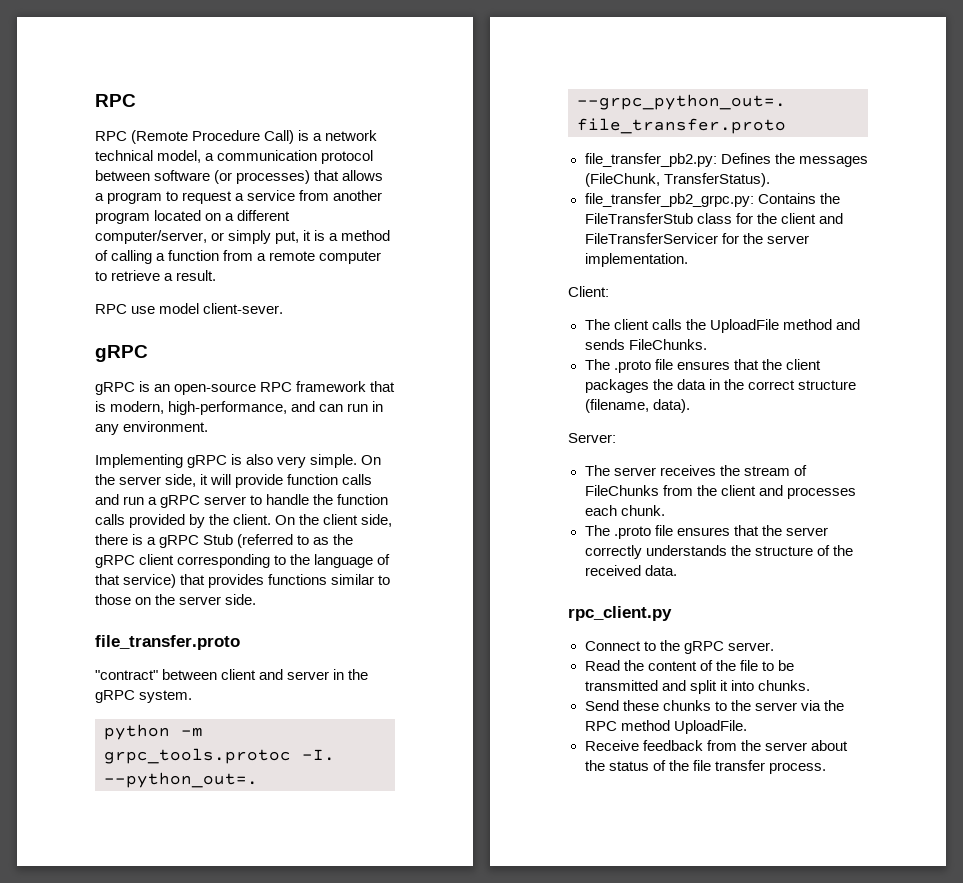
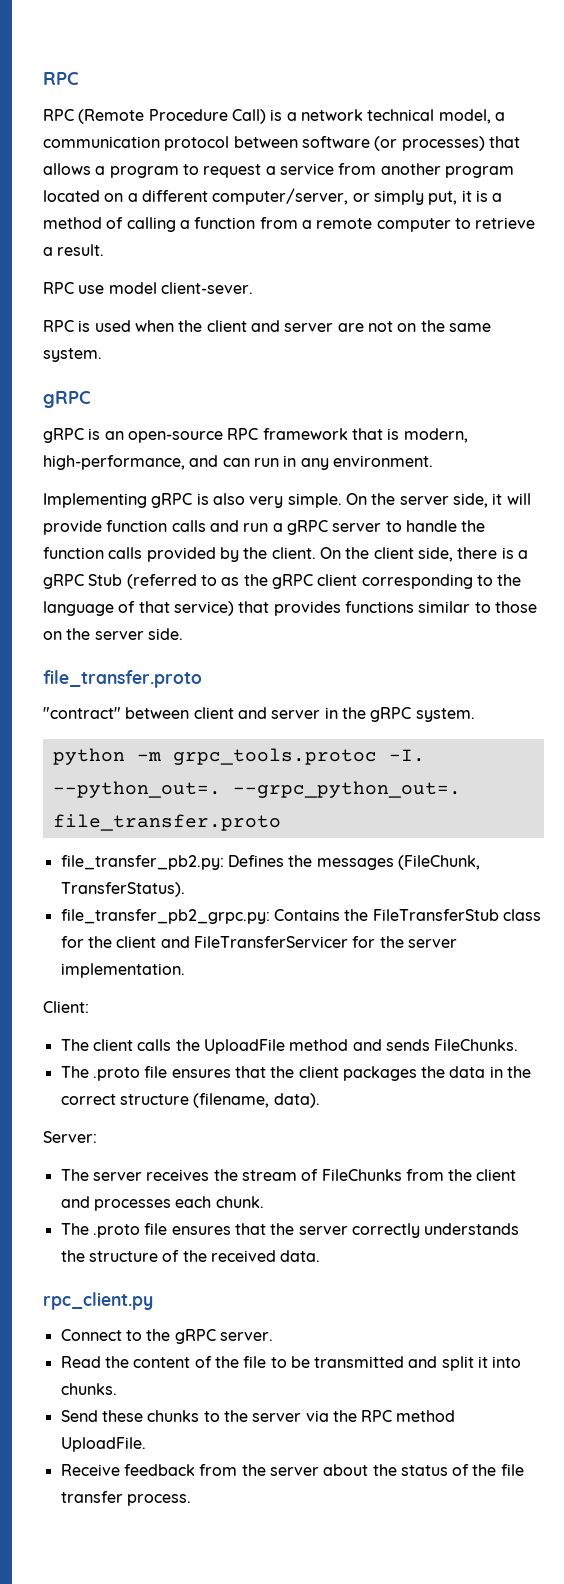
+ RPC is used when the client and server are not on the same system.

